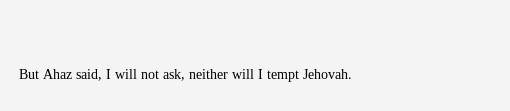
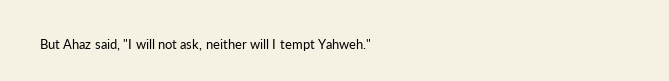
- But Ahaz said, I will not ask, neither will I tempt Jehovah.
+ But Ahaz said, "I will not ask, neither will I tempt Yahweh."

